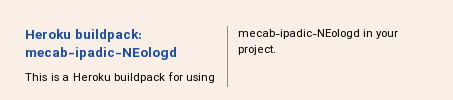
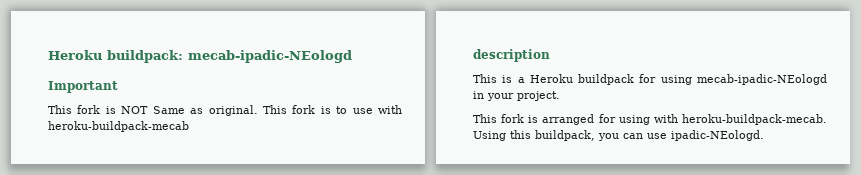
+ Important
+ This fork is NOT Same as original. This fork is to use with heroku-buildpack-mecab
+ description
+ This fork is arranged for using with heroku-buildpack-mecab. Using this buildpack, you can use ipadic-NEologd.

